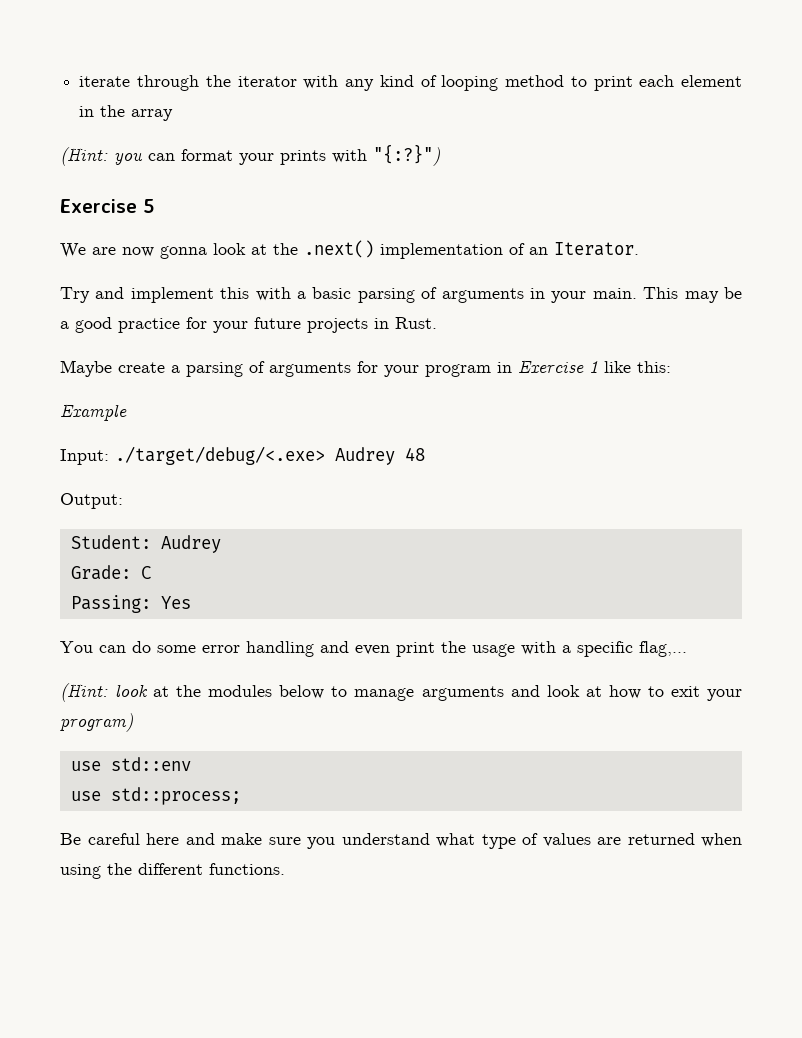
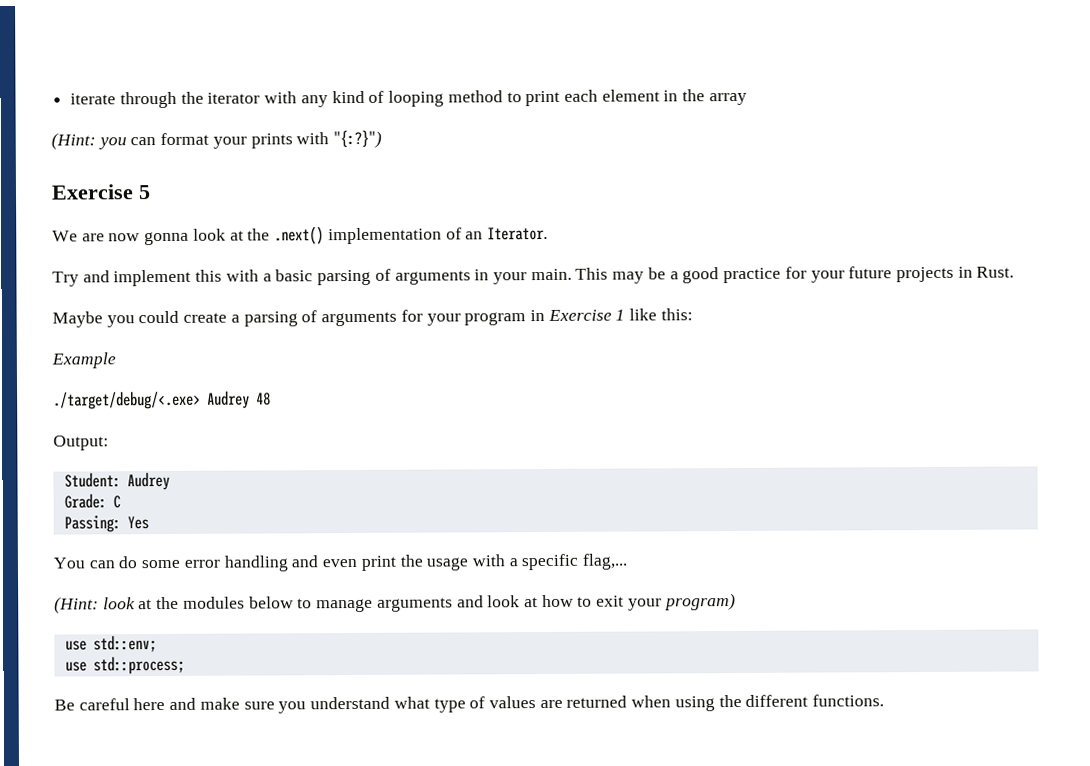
- Maybe create a parsing of arguments for your program in Exercise 1 like this:
+ Maybe you could create a parsing of arguments for your program in Exercise 1 like this:
- Input: ./target/debug/<.exe> Audrey 48
+ ./target/debug/<.exe> Audrey 48
- use std::env
+ use std::env;

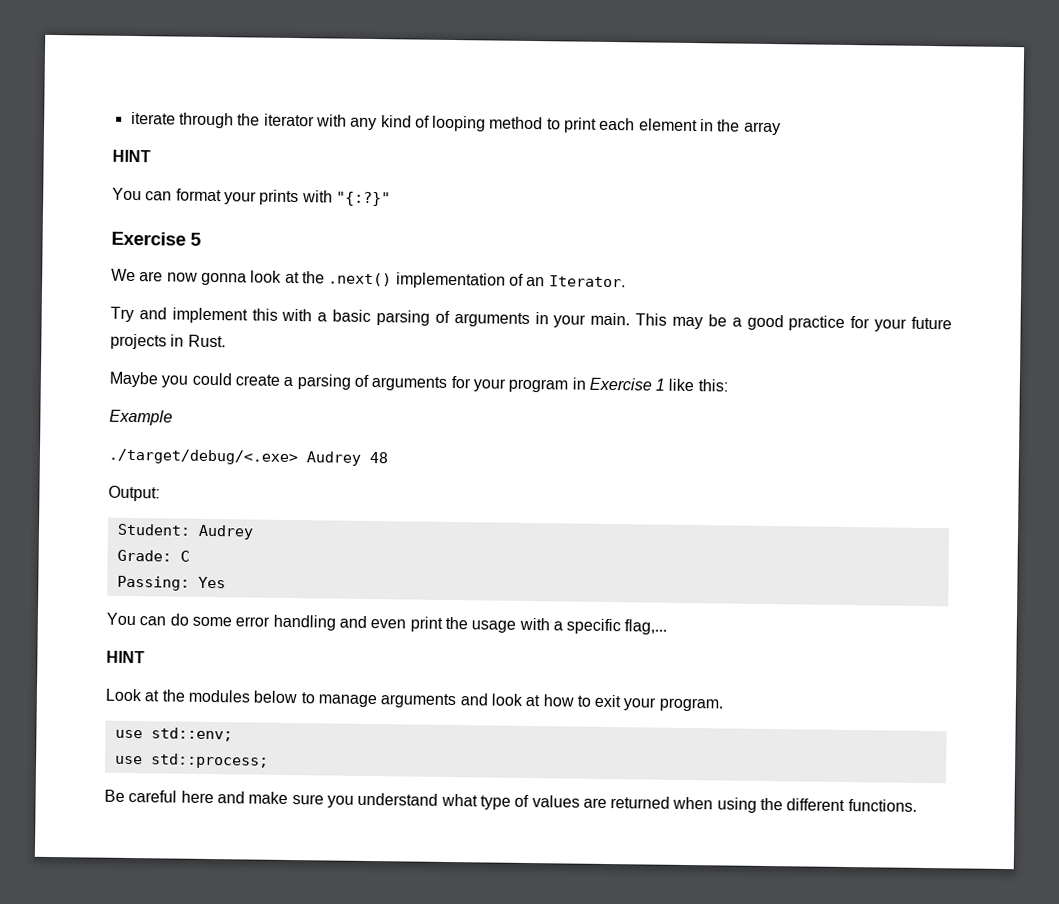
  iterate through the iterator with any kind of looping method to print each element in the array
- (Hint: you can format your prints with "{:?}")
+ HINT
+ You can format your prints with "{:?}"
  You can do some error handling and even print the usage with a specific flag,...
- (Hint: look at the modules below to manage arguments and look at how to exit your program)
+ HINT
+ Look at the modules below to manage arguments and look at how to exit your program.

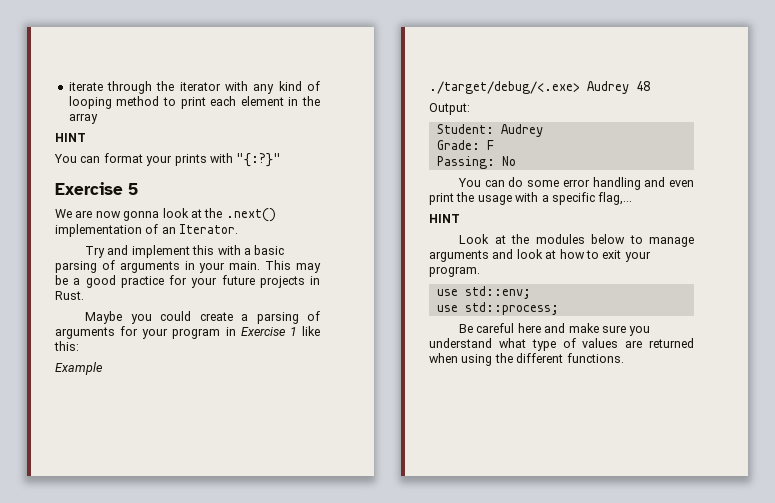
- Grade: C
+ Grade: F
- Passing: Yes
+ Passing: No

